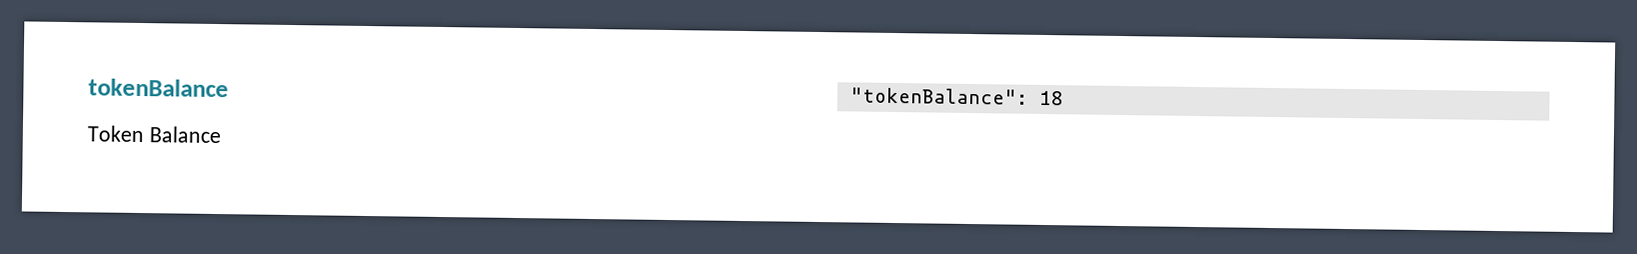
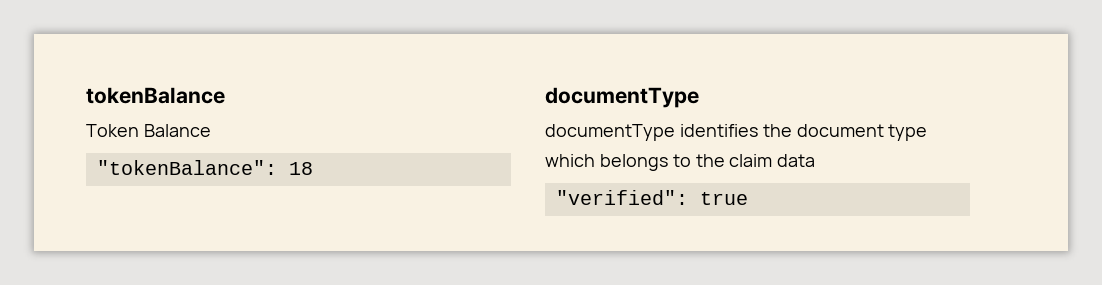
  "tokenBalance": 18
+ documentType
+ documentType identifies the document type which belongs to the claim data
+ "verified": true

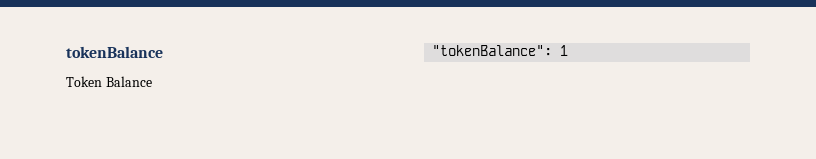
- "tokenBalance": 18
- documentType
- documentType identifies the document type which belongs to the claim data
- "verified": true
+ "tokenBalance": 1

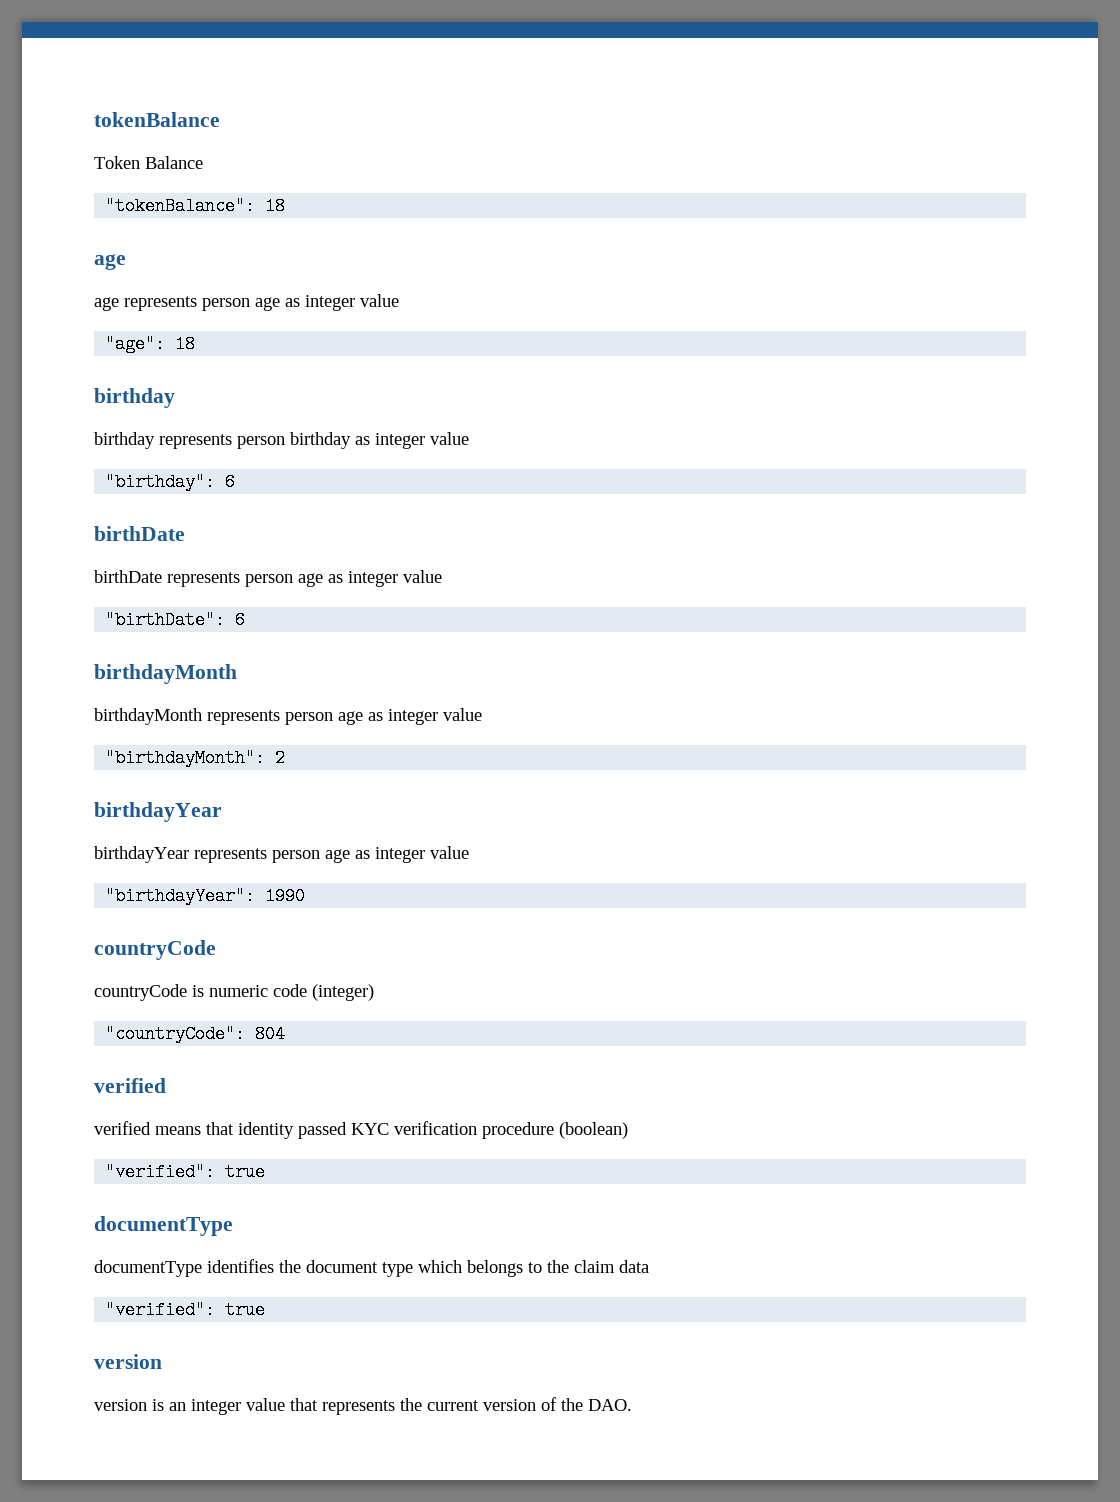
- "tokenBalance": 1
+ "tokenBalance": 18
+ age
+ age represents person age as integer value
+ "age": 18
+ birthday
+ birthday represents person birthday as integer value
+ "birthday": 6
+ birthDate
+ birthDate represents person age as integer value
+ "birthDate": 6
+ birthdayMonth
+ birthdayMonth represents person age as integer value
+ "birthdayMonth": 2
+ birthdayYear
+ birthdayYear represents person age as integer value
+ "birthdayYear": 1990
+ countryCode
+ countryCode is numeric code (integer)
+ "countryCode": 804
+ verified
+ verified means that identity passed KYC verification procedure (boolean)
+ "verified": true
+ documentType
+ documentType identifies the document type which belongs to the claim data
+ "verified": true
+ version
+ version is an integer value that represents the current version of the DAO.

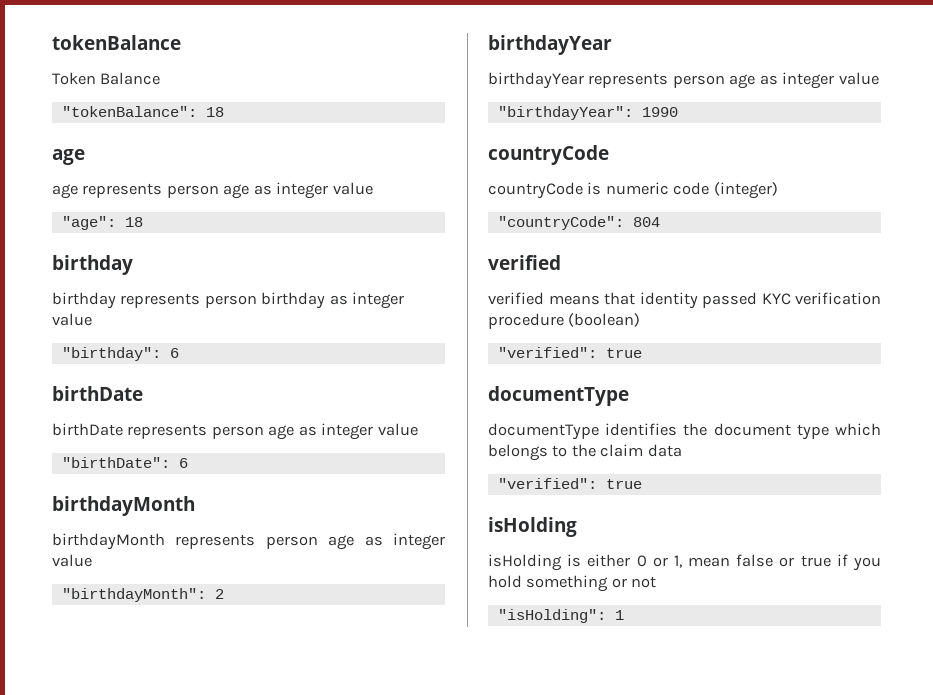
  documentType identifies the document type which belongs to the claim data
  "verified": true
- version
- version is an integer value that represents the current version of the DAO.
+ isHolding
+ isHolding is either 0 or 1, mean false or true if you hold something or not
+ "isHolding": 1

